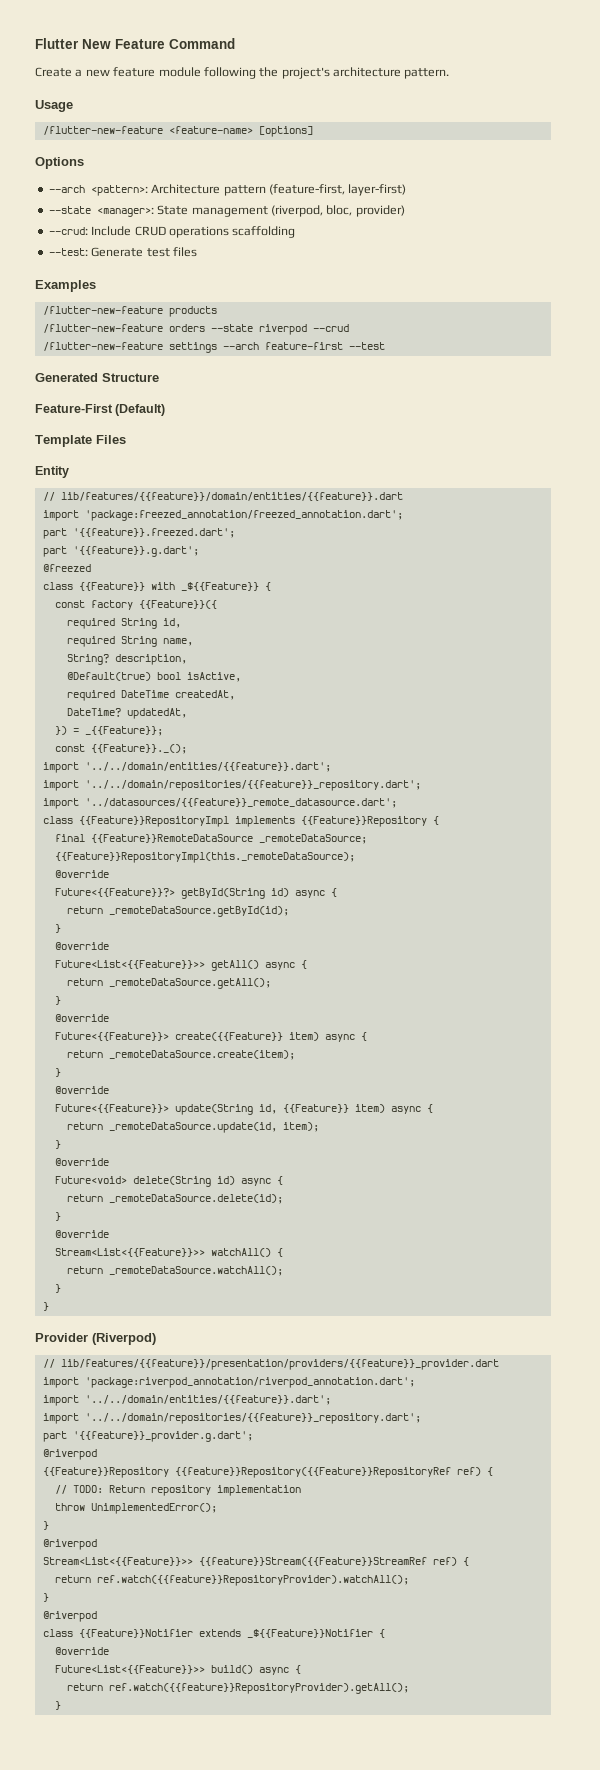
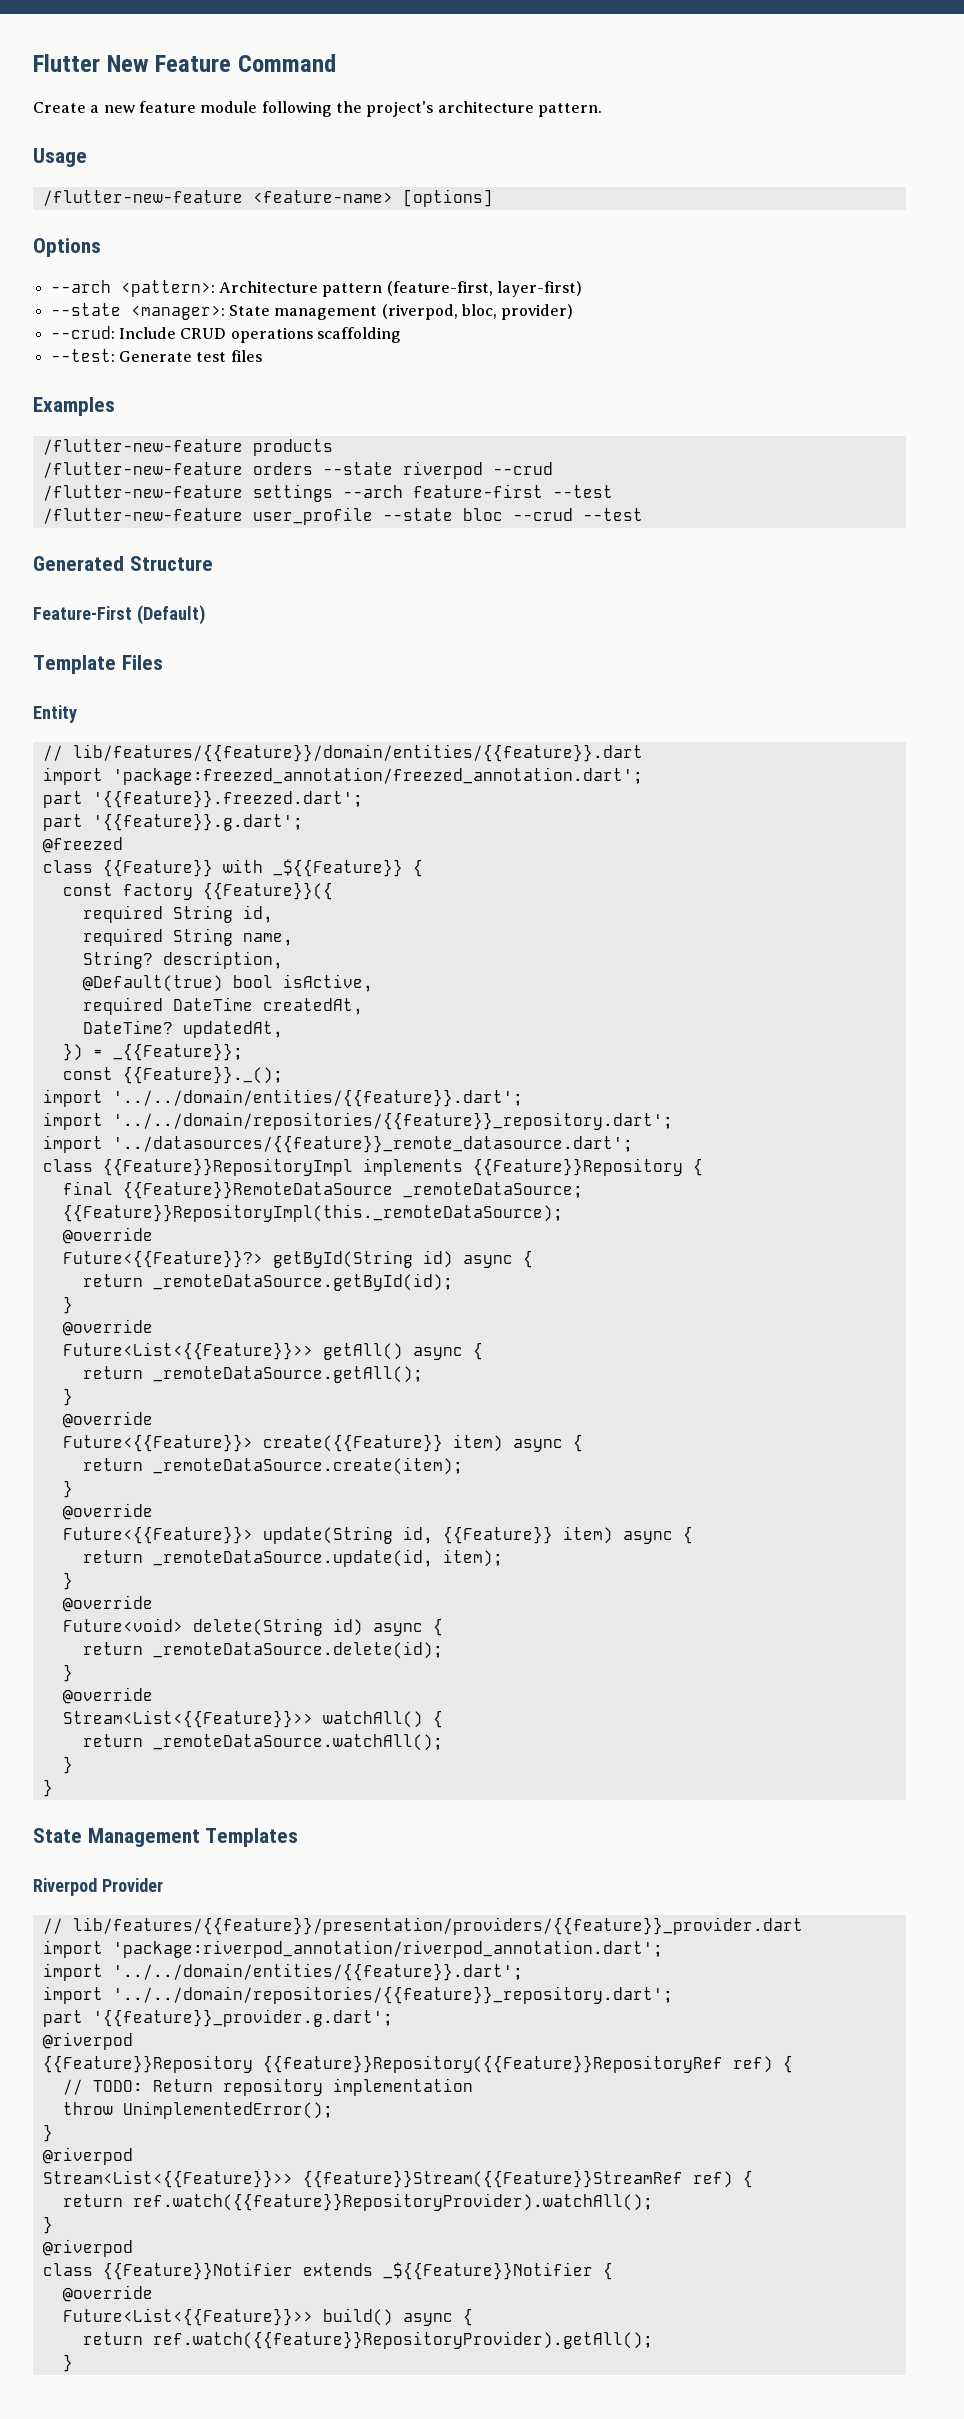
+ /flutter-new-feature user_profile --state bloc --crud --test
- Provider (Riverpod)
+ State Management Templates
+ Riverpod Provider

